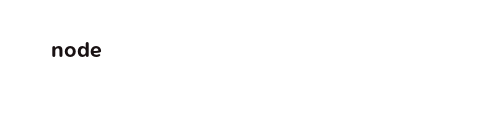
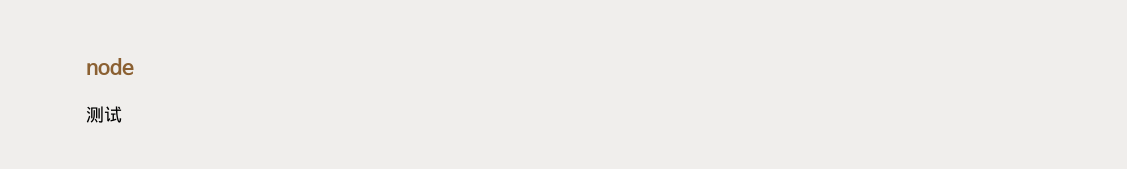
+ 测试

